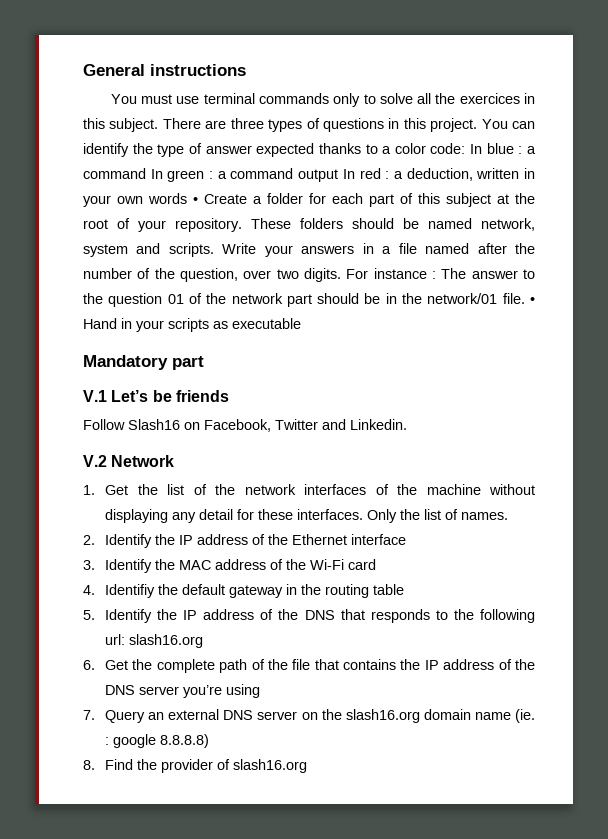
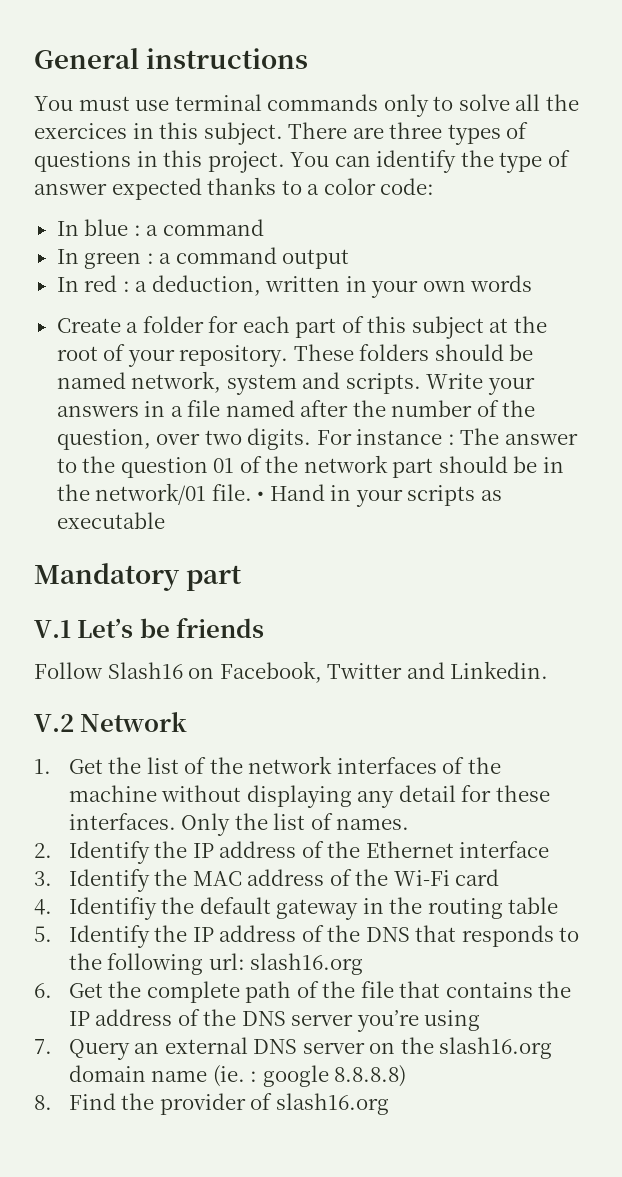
- You can identify the type of answer expected thanks to a color code: In blue : a command In green : a command output In red : a deduction, written in your own words • Create a folder for each part of this subject at the root of your repository.
+ You can identify the type of answer expected thanks to a color code:
+ In blue : a command
+ In green : a command output
+ In red : a deduction, written in your own words
+ Create a folder for each part of this subject at the root of your repository.

